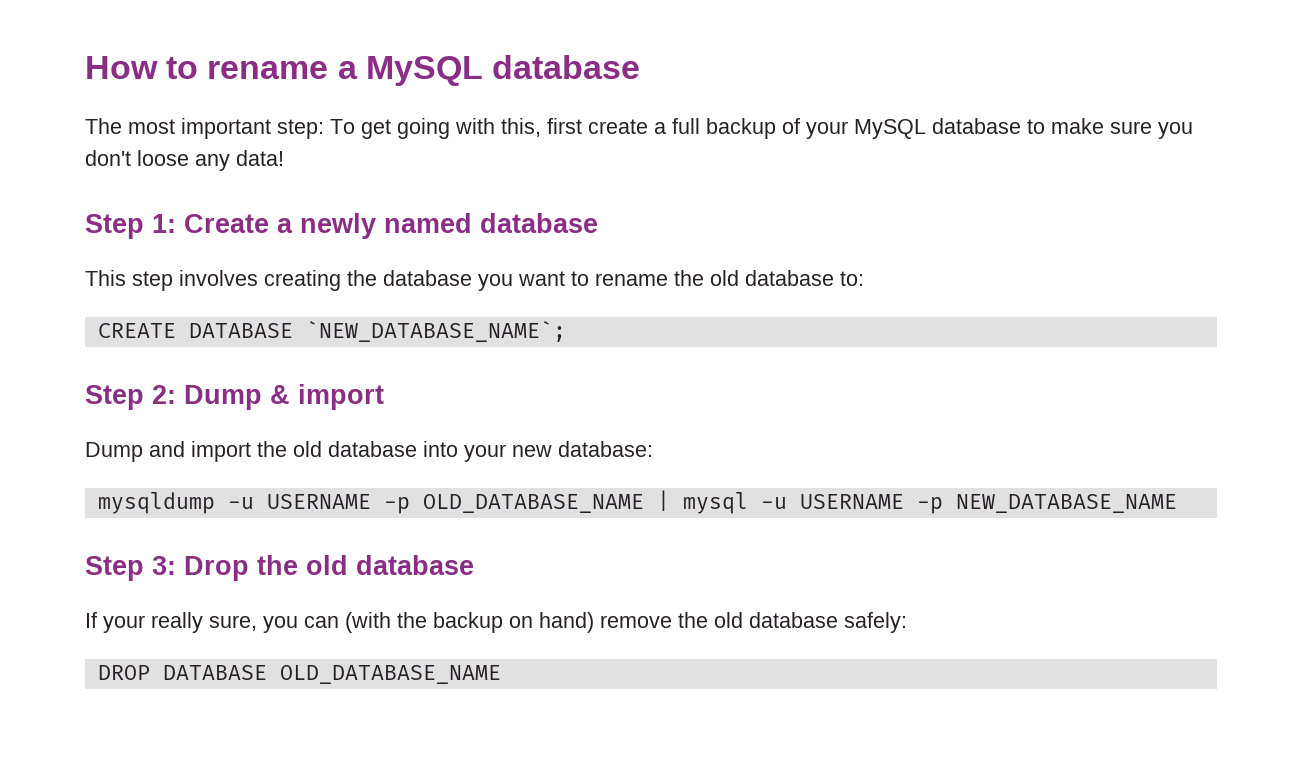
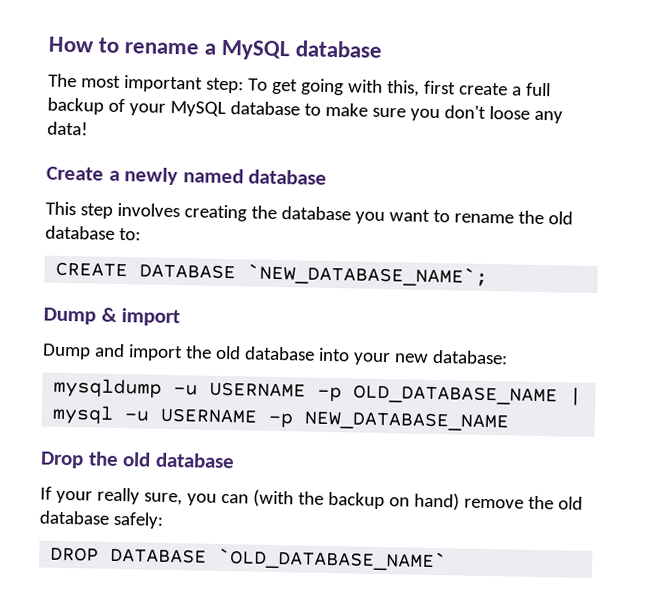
- Step 1: Create a newly named database
+ Create a newly named database
- Step 2: Dump & import
+ Dump & import
- Step 3: Drop the old database
+ Drop the old database
- DROP DATABASE OLD_DATABASE_NAME
+ DROP DATABASE `OLD_DATABASE_NAME`

